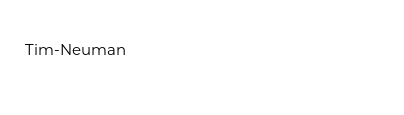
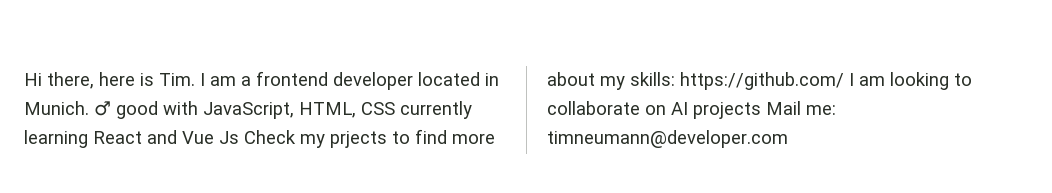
- Tim-Neuman
+ Hi there, here is Tim. I am a frontend developer located in Munich. ♂ good with JavaScript, HTML, CSS currently learning React and Vue Js Check my prjects to find more about my skills: https://github.com/ I am looking to collaborate on AI projects Mail me: timneumann@developer.com

